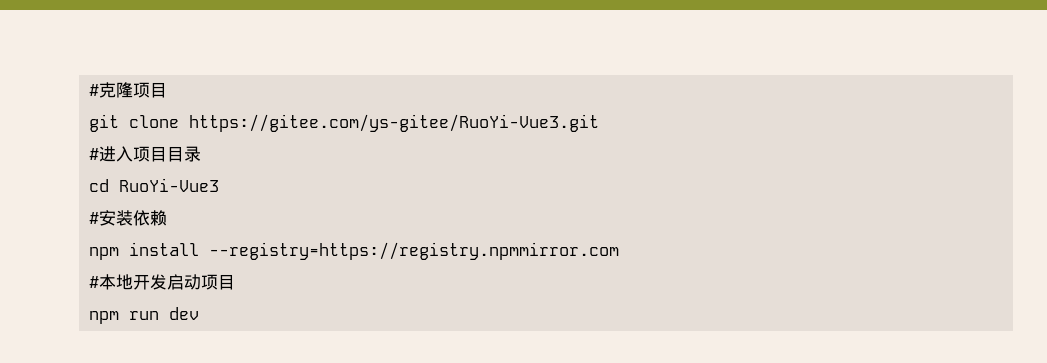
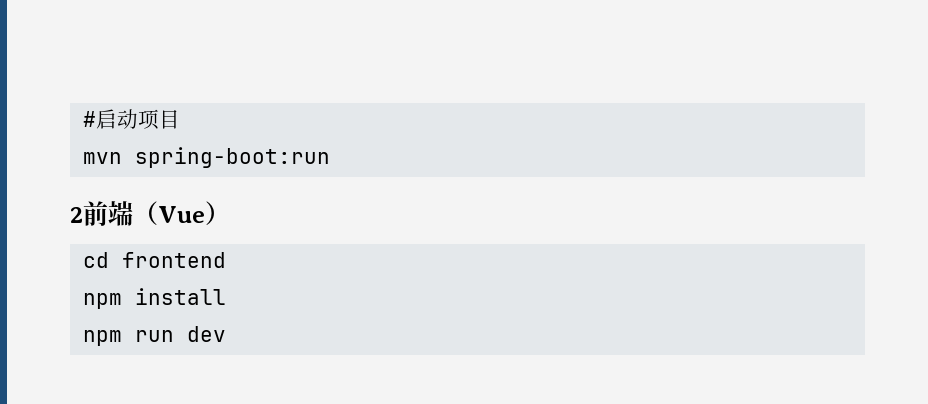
- #克隆项目
- git clone https://gitee.com/ys-gitee/RuoYi-Vue3.git
- #进入项目目录
- cd RuoYi-Vue3
- #安装依赖
- npm install --registry=https://registry.npmmirror.com
- #本地开发启动项目
+ #启动项目
+ mvn spring-boot:run
+ 2前端（Vue）
+ cd frontend
+ npm install

